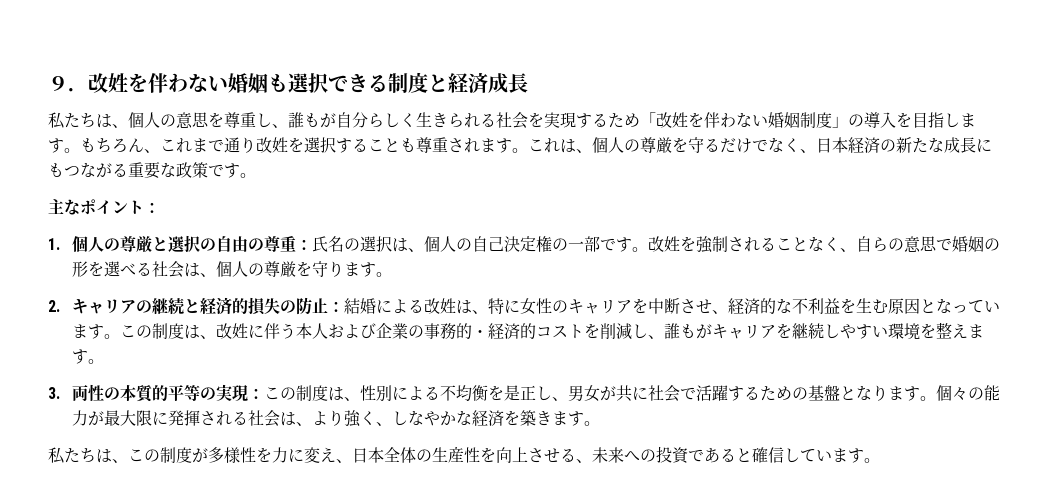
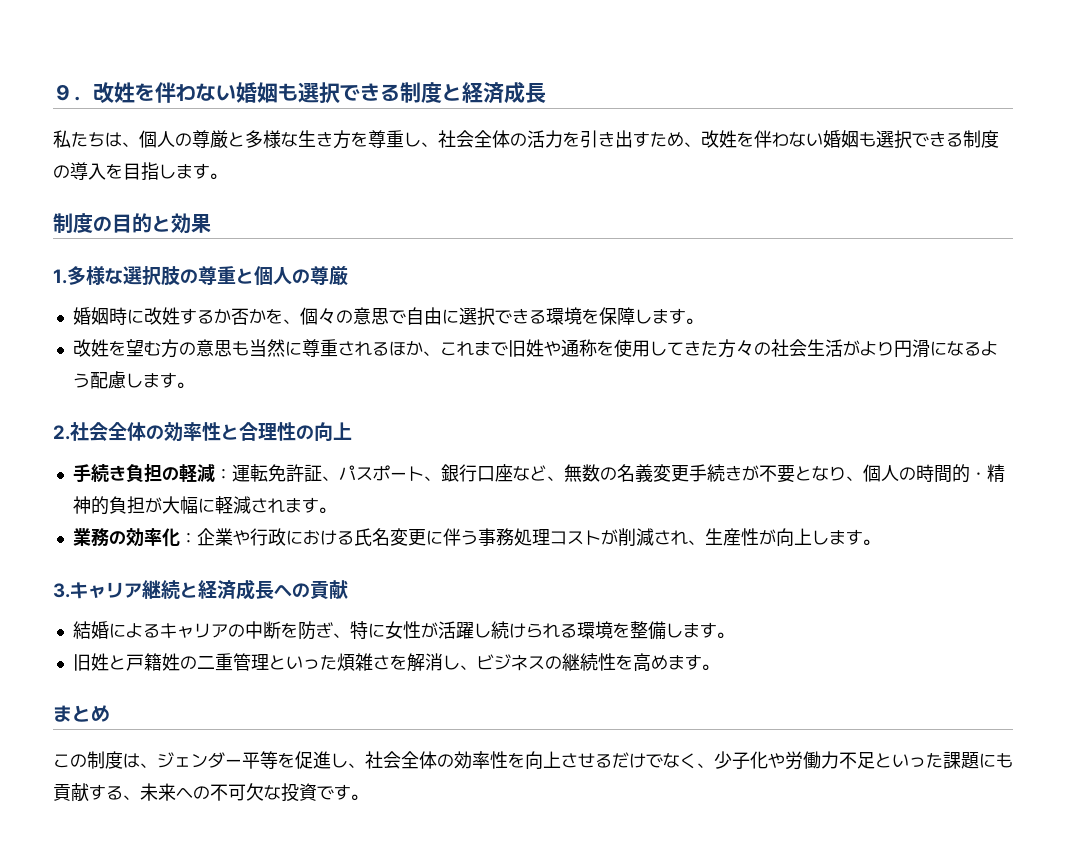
- 私たちは、個人の意思を尊重し、誰もが自分らしく生きられる社会を実現するため「改姓を伴わない婚姻制度」の導入を目指します。もちろん、これまで通り改姓を選択することも尊重されます。これは、個人の尊厳を守るだけでなく、日本経済の新たな成長にもつながる重要な政策です。
- 主なポイント：
- 1.個人の尊厳と選択の自由の尊重：氏名の選択は、個人の自己決定権の一部です。改姓を強制されることなく、自らの意思で婚姻の形を選べる社会は、個人の尊厳を守ります。
- 2.キャリアの継続と経済的損失の防止：結婚による改姓は、特に女性のキャリアを中断させ、経済的な不利益を生む原因となっています。この制度は、改姓に伴う本人および企業の事務的・経済的コストを削減し、誰もがキャリアを継続しやすい環境を整えます。
- 3.両性の本質的平等の実現：この制度は、性別による不均衡を是正し、男女が共に社会で活躍するための基盤となります。個々の能力が最大限に発揮される社会は、より強く、しなやかな経済を築きます。
- 私たちは、この制度が多様性を力に変え、日本全体の生産性を向上させる、未来への投資であると確信しています。
+ 私たちは、個人の尊厳と多様な生き方を尊重し、社会全体の活力を引き出すため、改姓を伴わない婚姻も選択できる制度の導入を目指します。
+ 制度の目的と効果
+ 1.多様な選択肢の尊重と個人の尊厳
+ 婚姻時に改姓するか否かを、個々の意思で自由に選択できる環境を保障します。
+ 改姓を望む方の意思も当然に尊重されるほか、これまで旧姓や通称を使用してきた方々の社会生活がより円滑になるよう配慮します。
+ 2.社会全体の効率性と合理性の向上
+ 手続き負担の軽減：運転免許証、パスポート、銀行口座など、無数の名義変更手続きが不要となり、個人の時間的・精神的負担が大幅に軽減されます。
+ 業務の効率化：企業や行政における氏名変更に伴う事務処理コストが削減され、生産性が向上します。
+ 3.キャリア継続と経済成長への貢献
+ 結婚によるキャリアの中断を防ぎ、特に女性が活躍し続けられる環境を整備します。
+ 旧姓と戸籍姓の二重管理といった煩雑さを解消し、ビジネスの継続性を高めます。
+ まとめ
+ この制度は、ジェンダー平等を促進し、社会全体の効率性を向上させるだけでなく、少子化や労働力不足といった課題にも貢献する、未来への不可欠な投資です。

